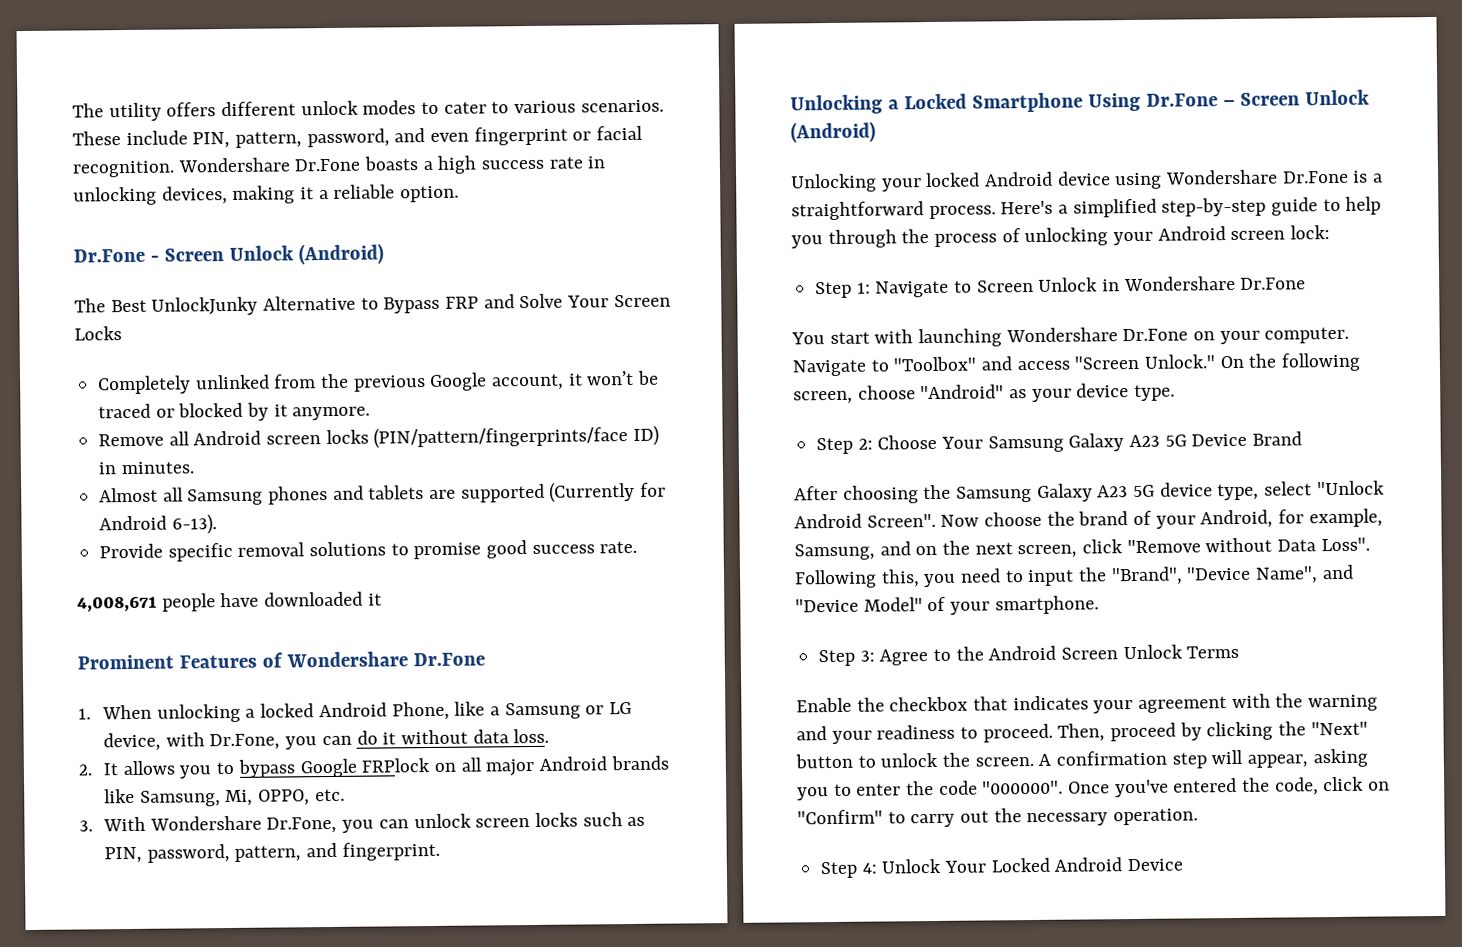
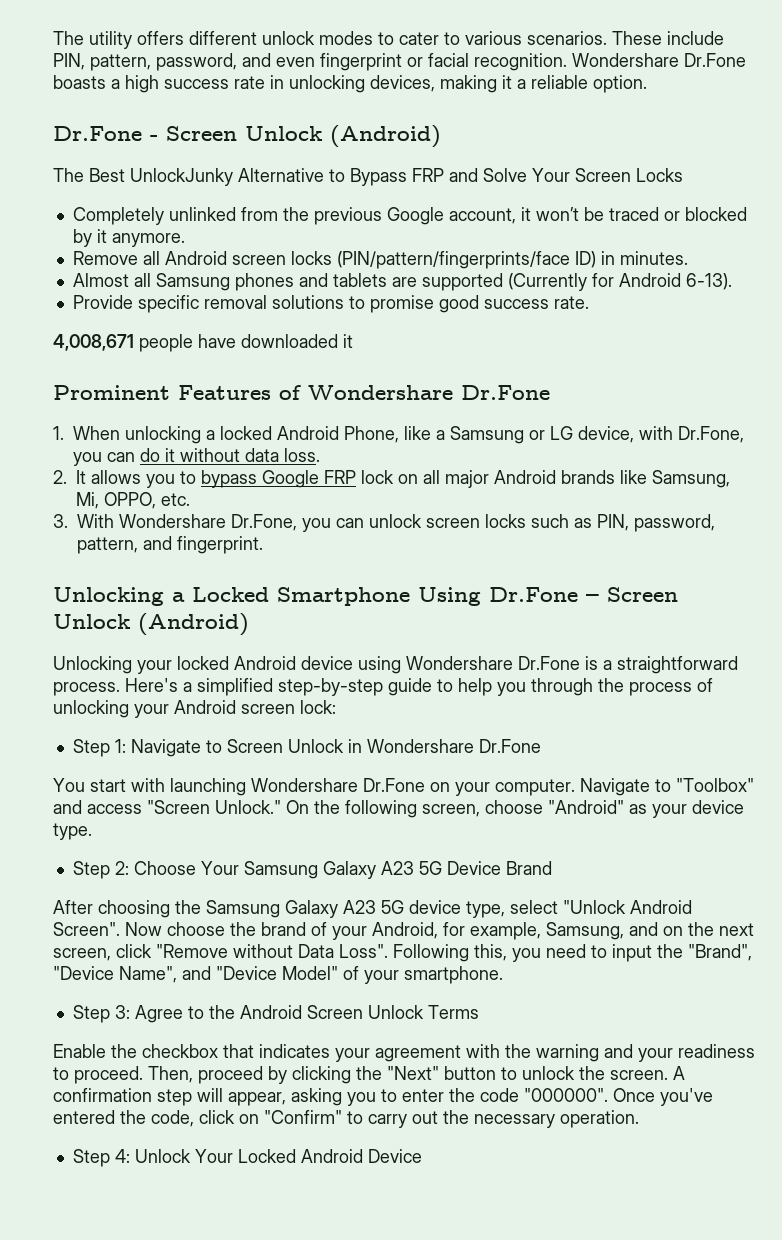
- 2. It allows you to bypass Google FRPlock on all major Android brands like Samsung, Mi, OPPO, etc.
+ 2. It allows you to bypass Google FRP lock on all major Android brands like Samsung, Mi, OPPO, etc.

